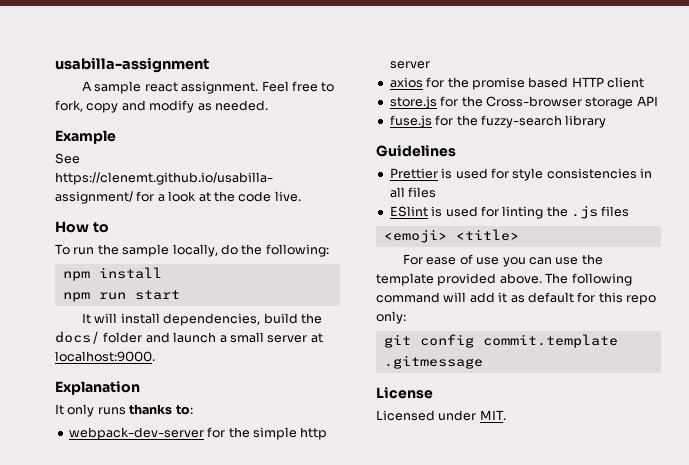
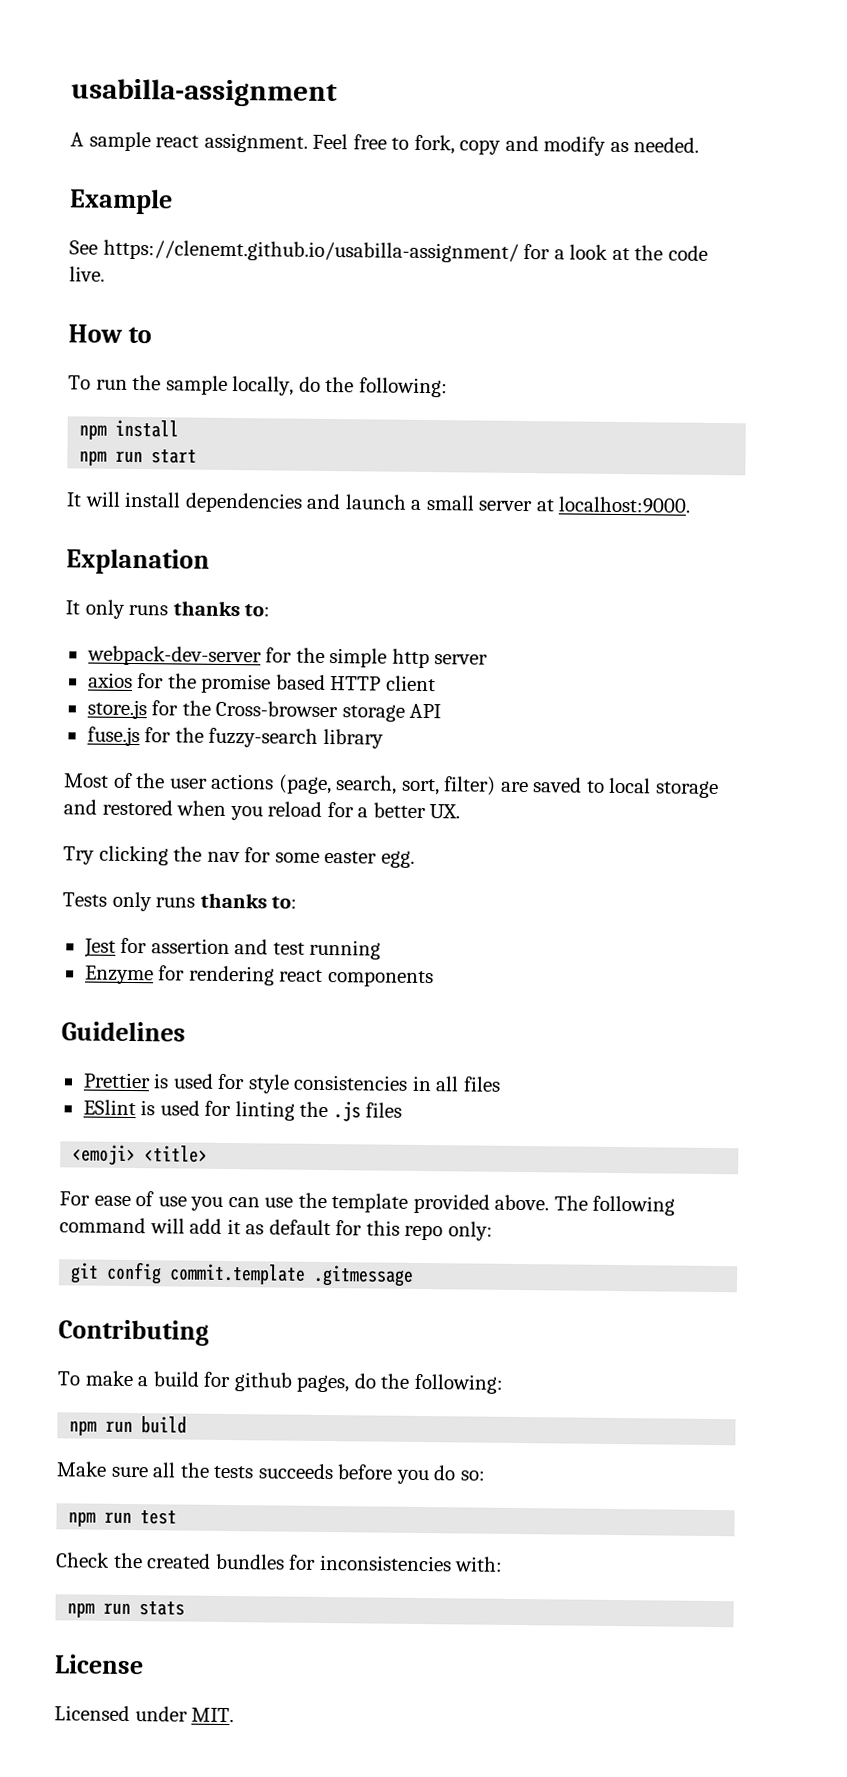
- It will install dependencies, build the docs/ folder and launch a small server at localhost:9000.
+ It will install dependencies and launch a small server at localhost:9000.
+ Most of the user actions (page, search, sort, filter) are saved to local storage and restored when you reload for a better UX.
+ Try clicking the nav for some easter egg.
+ Tests only runs thanks to:
+ Jest for assertion and test running
+ Enzyme for rendering react components
+ Contributing
+ To make a build for github pages, do the following:
+ npm run build
+ Make sure all the tests succeeds before you do so:
+ npm run test
+ Check the created bundles for inconsistencies with:
+ npm run stats

